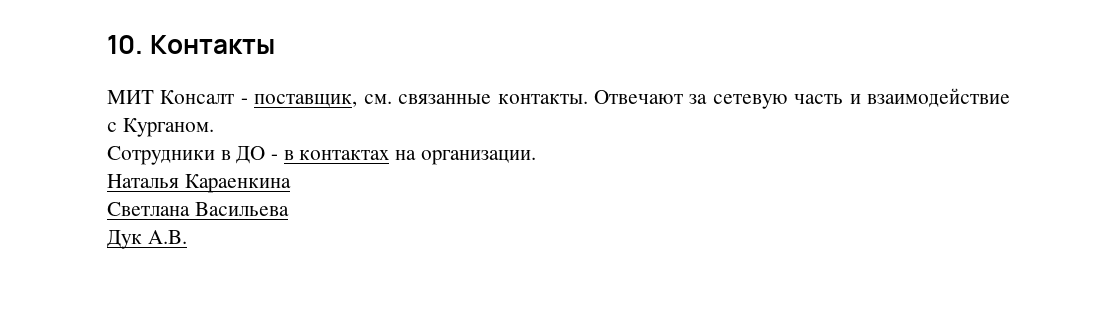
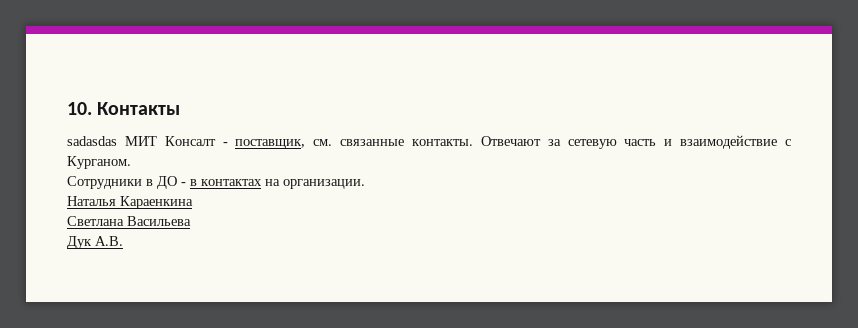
- МИТ Консалт - поставщик, см. связанные контакты.
+ sadasdas МИТ Консалт - поставщик, см. связанные контакты.

